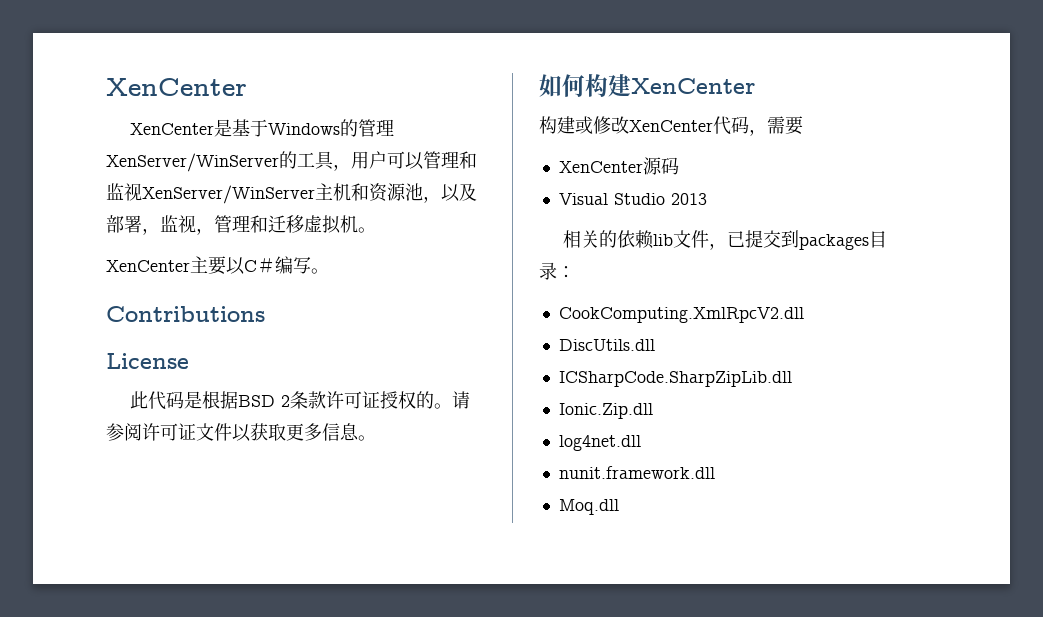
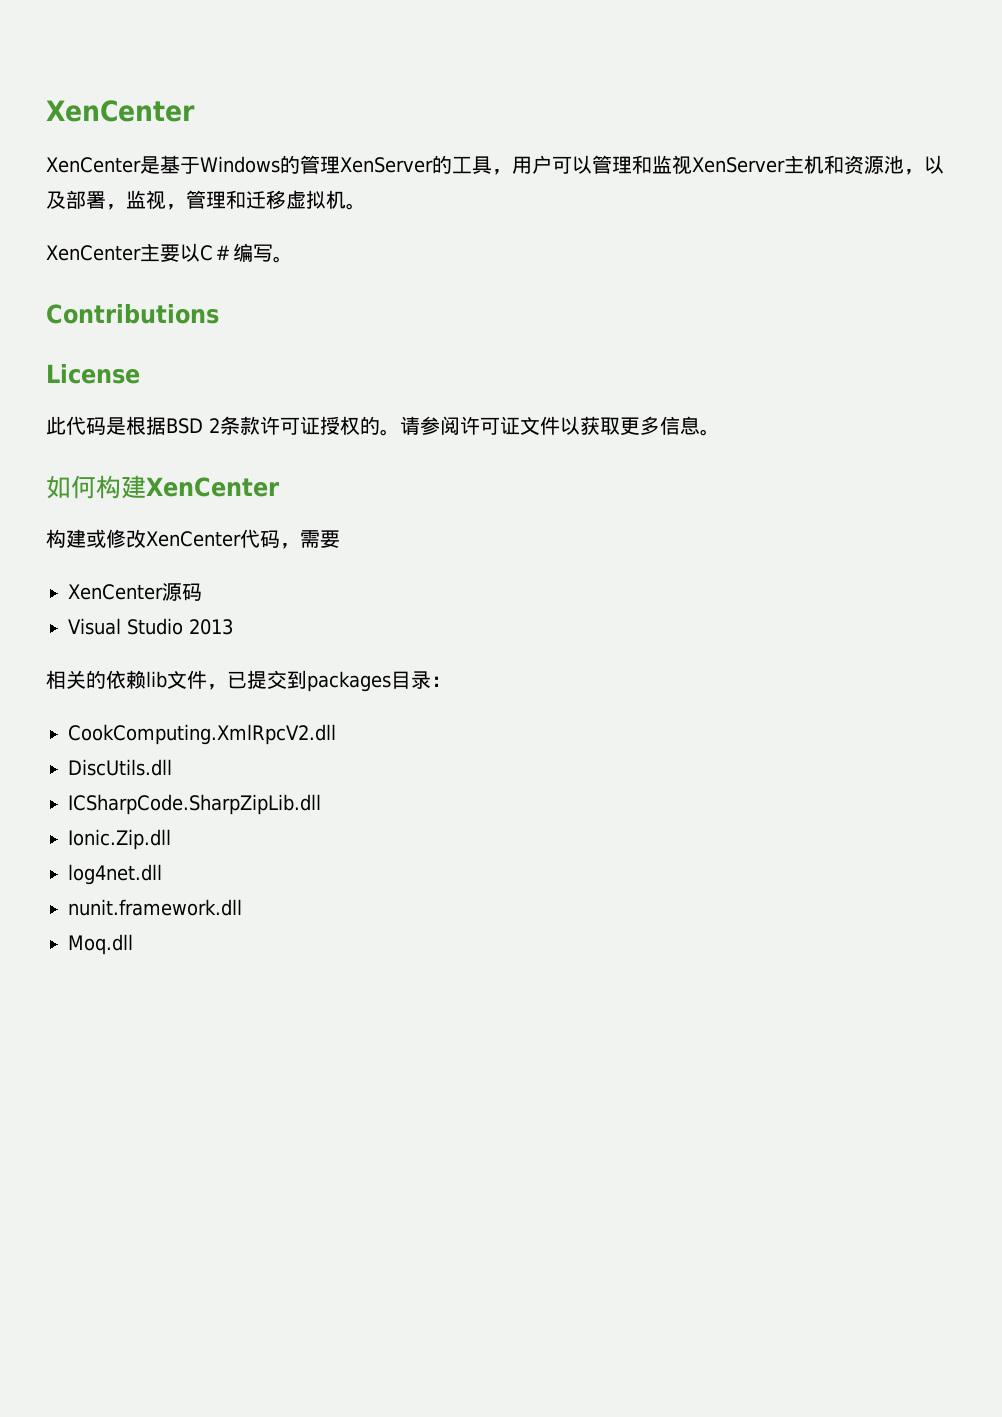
- XenCenter是基于Windows的管理XenServer/WinServer的工具，用户可以管理和监视XenServer/WinServer主机和资源池，以及部署，监视，管理和迁移虚拟机。
+ XenCenter是基于Windows的管理XenServer的工具，用户可以管理和监视XenServer主机和资源池，以及部署，监视，管理和迁移虚拟机。

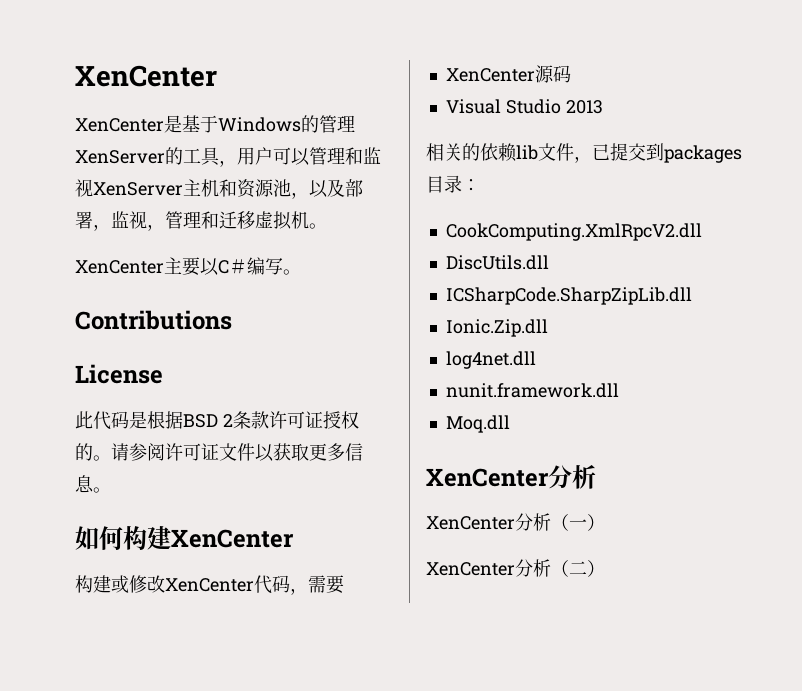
  Moq.dll
+ XenCenter分析
+ XenCenter分析（一）
+ XenCenter分析（二）

